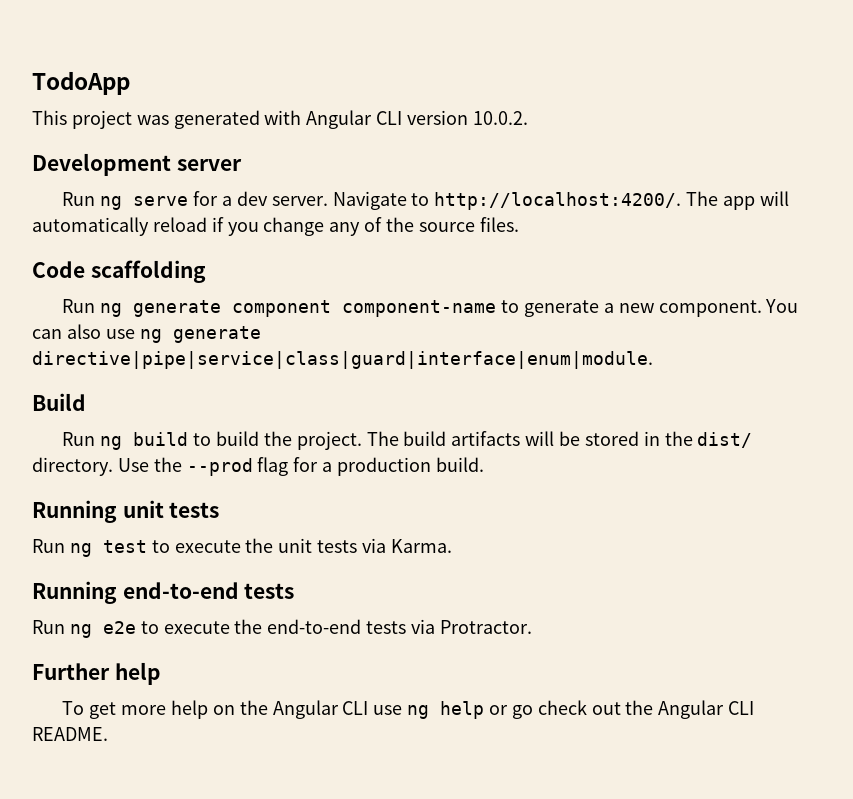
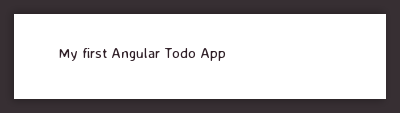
- TodoApp
- This project was generated with Angular CLI version 10.0.2.
- Development server
- Run ng serve for a dev server. Navigate to http://localhost:4200/. The app will automatically reload if you change any of the source files.
- Code scaffolding
- Run ng generate component component-name to generate a new component. You can also use ng generate directive|pipe|service|class|guard|interface|enum|module.
- Build
- Run ng build to build the project. The build artifacts will be stored in the dist/ directory. Use the --prod flag for a production build.
- Running unit tests
- Run ng test to execute the unit tests via Karma.
- Running end-to-end tests
- Run ng e2e to execute the end-to-end tests via Protractor.
- Further help
- To get more help on the Angular CLI use ng help or go check out the Angular CLI README.
+ My first Angular Todo App

